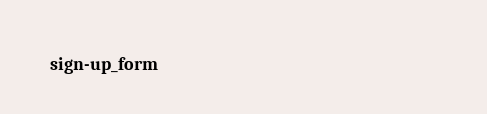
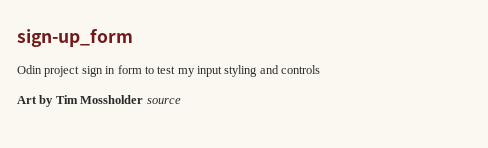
+ Odin project sign in form to test my input styling and controls
+ Art by Tim Mossholder source

